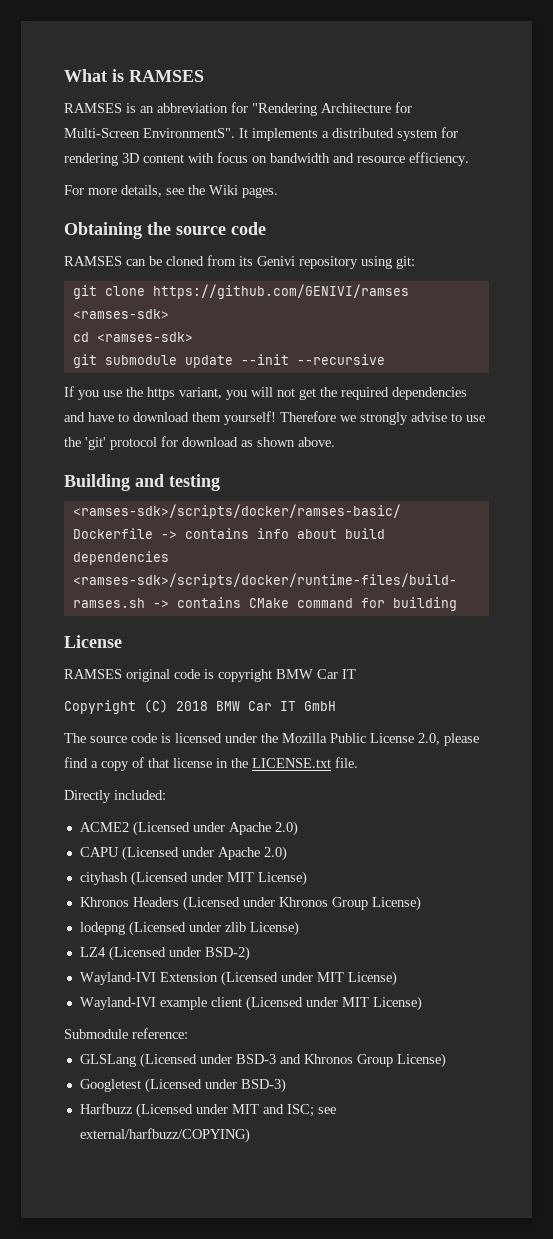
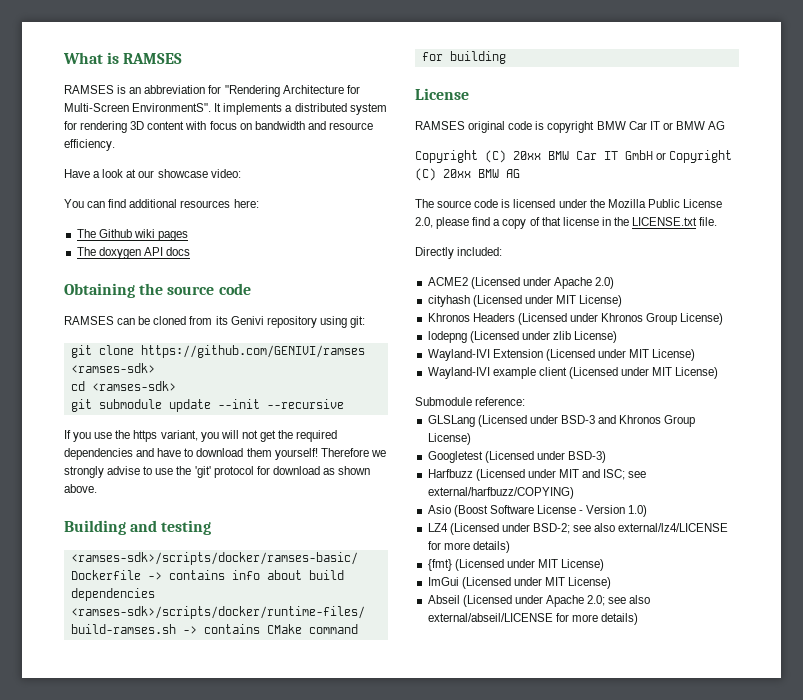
- For more details, see the Wiki pages.
+ Have a look at our showcase video:
+ You can find additional resources here:
+ The Github wiki pages
+ The doxygen API docs
- RAMSES original code is copyright BMW Car IT
- Copyright (C) 2018 BMW Car IT GmbH
+ RAMSES original code is copyright BMW Car IT or BMW AG
+ Copyright (C) 20xx BMW Car IT GmbH or Copyright (C) 20xx BMW AG
- CAPU (Licensed under Apache 2.0)
- LZ4 (Licensed under BSD-2)
+ Asio (Boost Software License - Version 1.0)
+ LZ4 (Licensed under BSD-2; see also external/lz4/LICENSE for more details)
+ {fmt} (Licensed under MIT License)
+ ImGui (Licensed under MIT License)
+ Abseil (Licensed under Apache 2.0; see also external/abseil/LICENSE for more details)

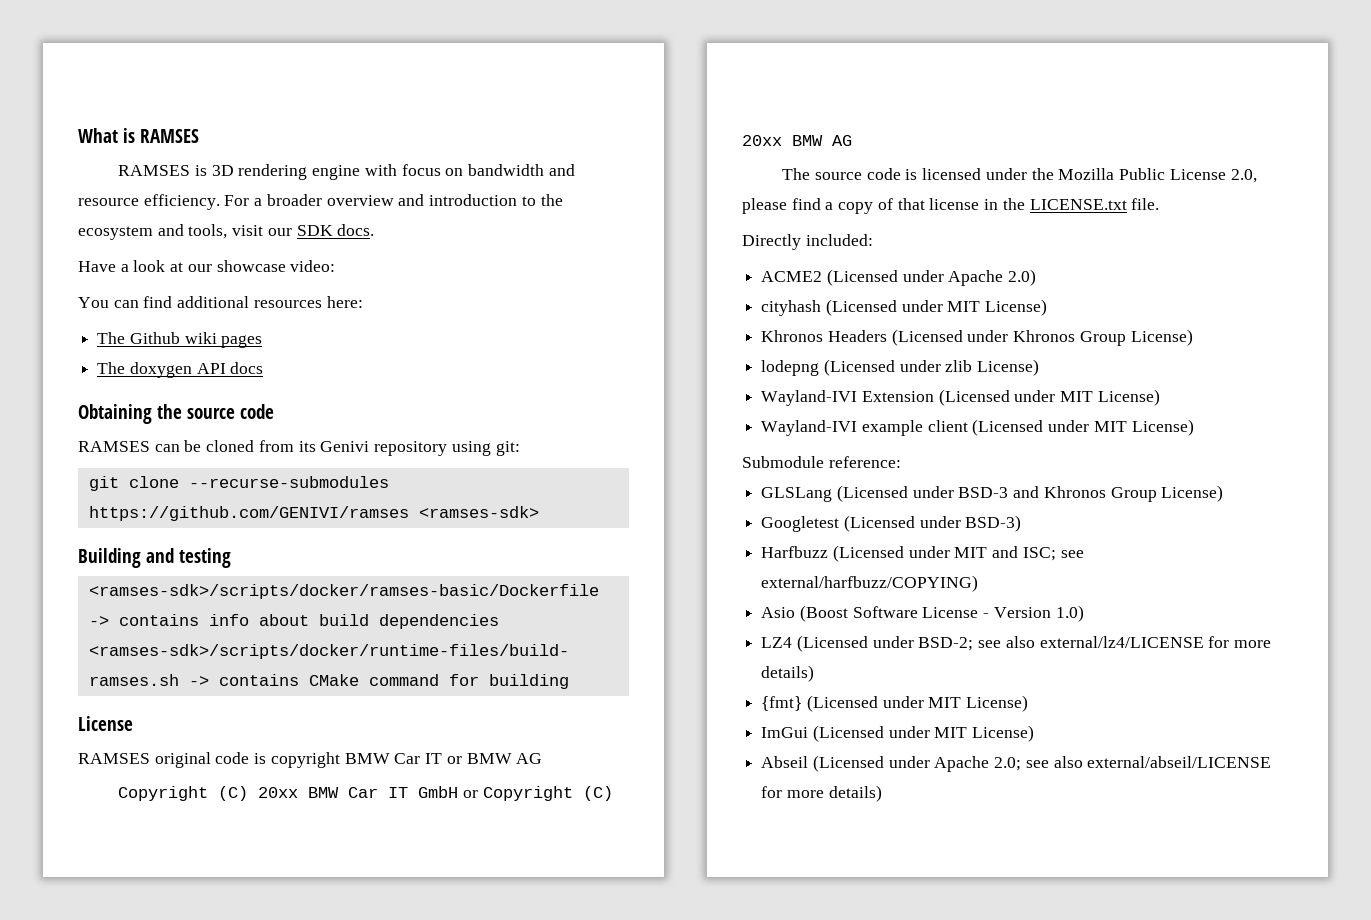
- RAMSES is an abbreviation for "Rendering Architecture for Multi-Screen EnvironmentS". It implements a distributed system for rendering 3D content with focus on bandwidth and resource efficiency.
+ RAMSES is 3D rendering engine with focus on bandwidth and resource efficiency. For a broader overview and introduction to the ecosystem and tools, visit our SDK docs.
- git clone https://github.com/GENIVI/ramses <ramses-sdk>
+ git clone --recurse-submodules https://github.com/GENIVI/ramses <ramses-sdk>
- cd <ramses-sdk>
- git submodule update --init --recursive
- If you use the https variant, you will not get the required dependencies and have to download them yourself! Therefore we strongly advise to use the 'git' protocol for download as shown above.

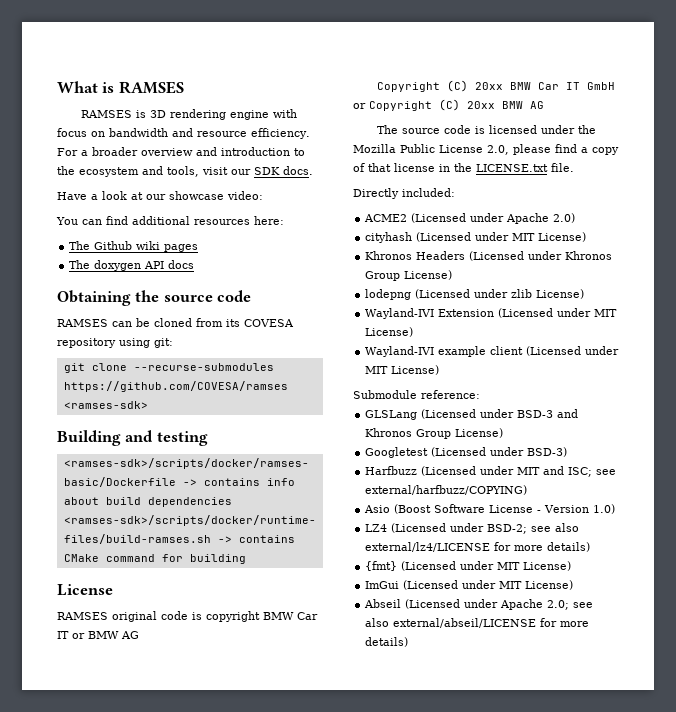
- RAMSES can be cloned from its Genivi repository using git:
+ RAMSES can be cloned from its COVESA repository using git:
- git clone --recurse-submodules https://github.com/GENIVI/ramses <ramses-sdk>
+ git clone --recurse-submodules https://github.com/COVESA/ramses <ramses-sdk>

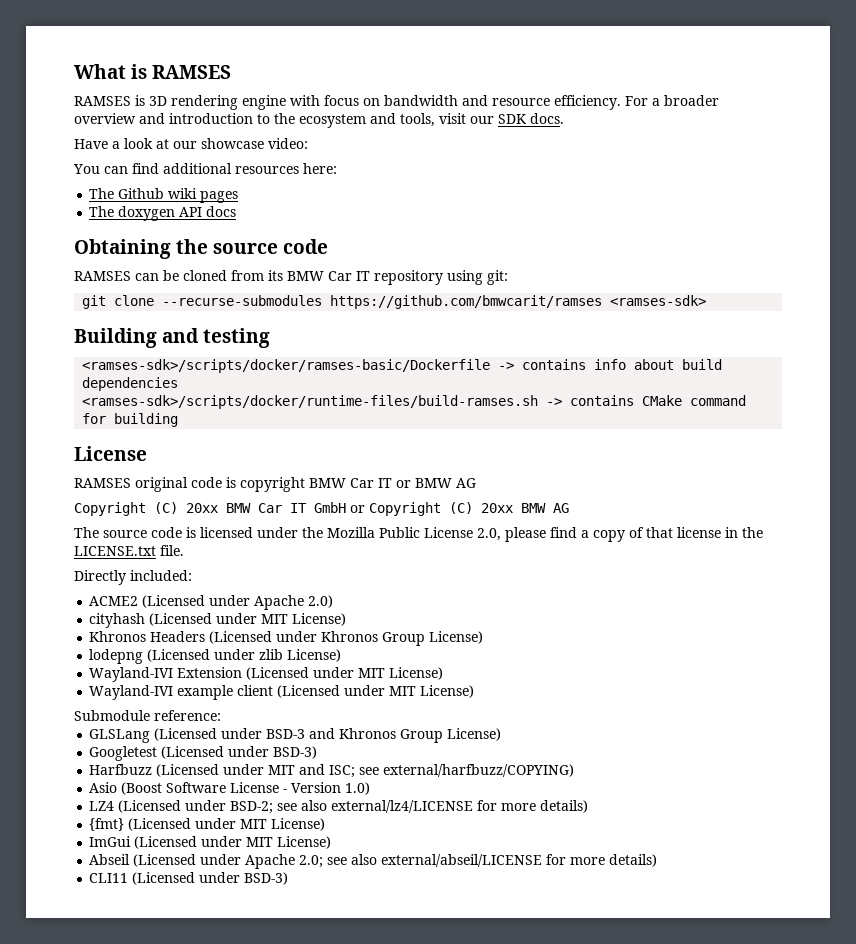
- RAMSES can be cloned from its COVESA repository using git:
+ RAMSES can be cloned from its BMW Car IT repository using git:
- git clone --recurse-submodules https://github.com/COVESA/ramses <ramses-sdk>
+ git clone --recurse-submodules https://github.com/bmwcarit/ramses <ramses-sdk>
+ CLI11 (Licensed under BSD-3)

